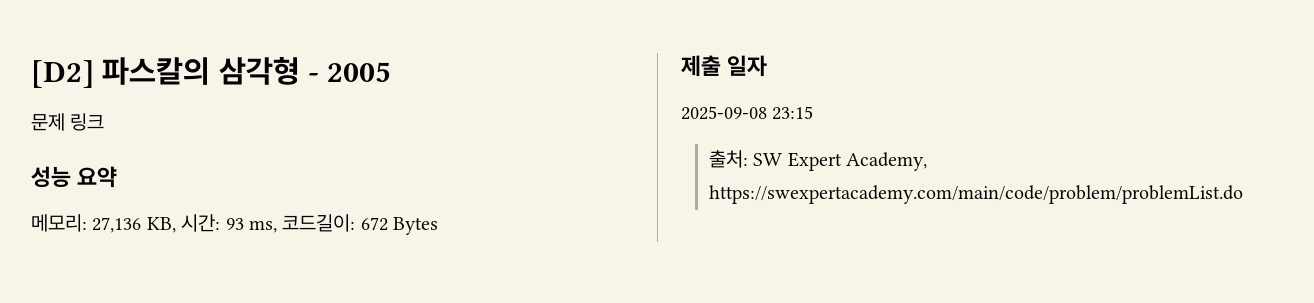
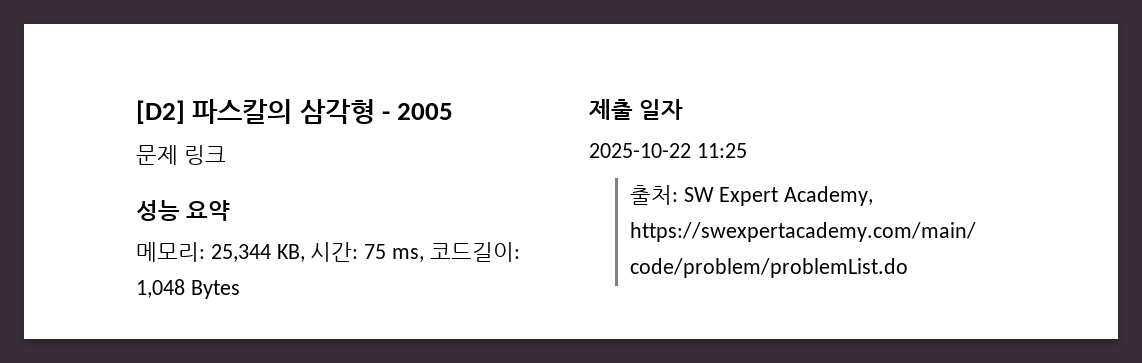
- 메모리: 27,136 KB, 시간: 93 ms, 코드길이: 672 Bytes
+ 메모리: 25,344 KB, 시간: 75 ms, 코드길이: 1,048 Bytes
- 2025-09-08 23:15
+ 2025-10-22 11:25

